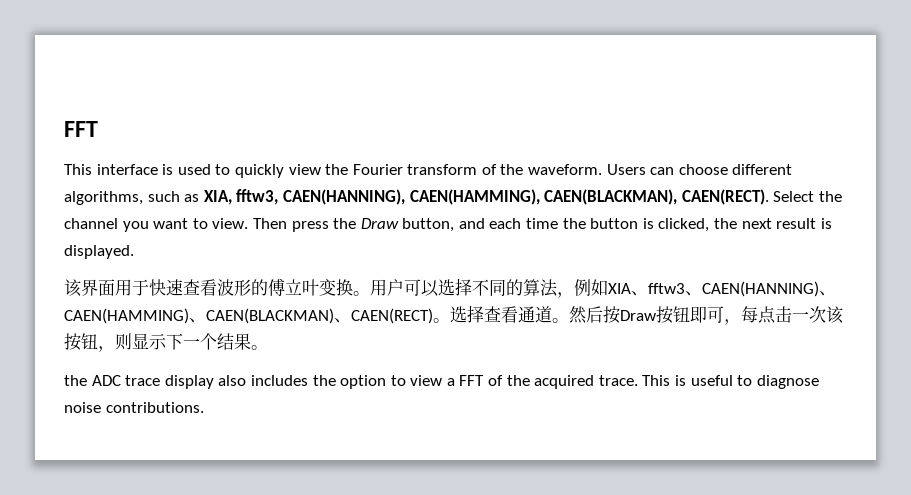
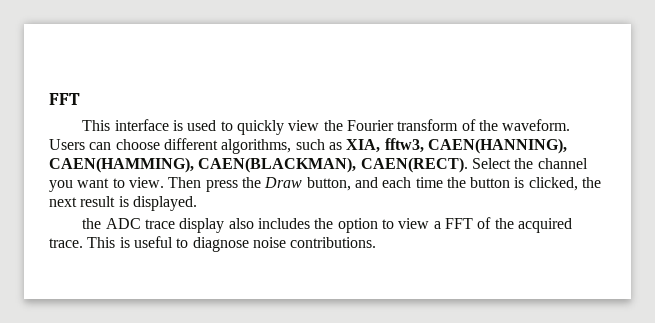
- 该界面用于快速查看波形的傅立叶变换。用户可以选择不同的算法，例如XIA、fftw3、CAEN(HANNING)、CAEN(HAMMING)、CAEN(BLACKMAN)、CAEN(RECT)。选择查看通道。然后按Draw按钮即可，每点击一次该按钮，则显示下一个结果。

